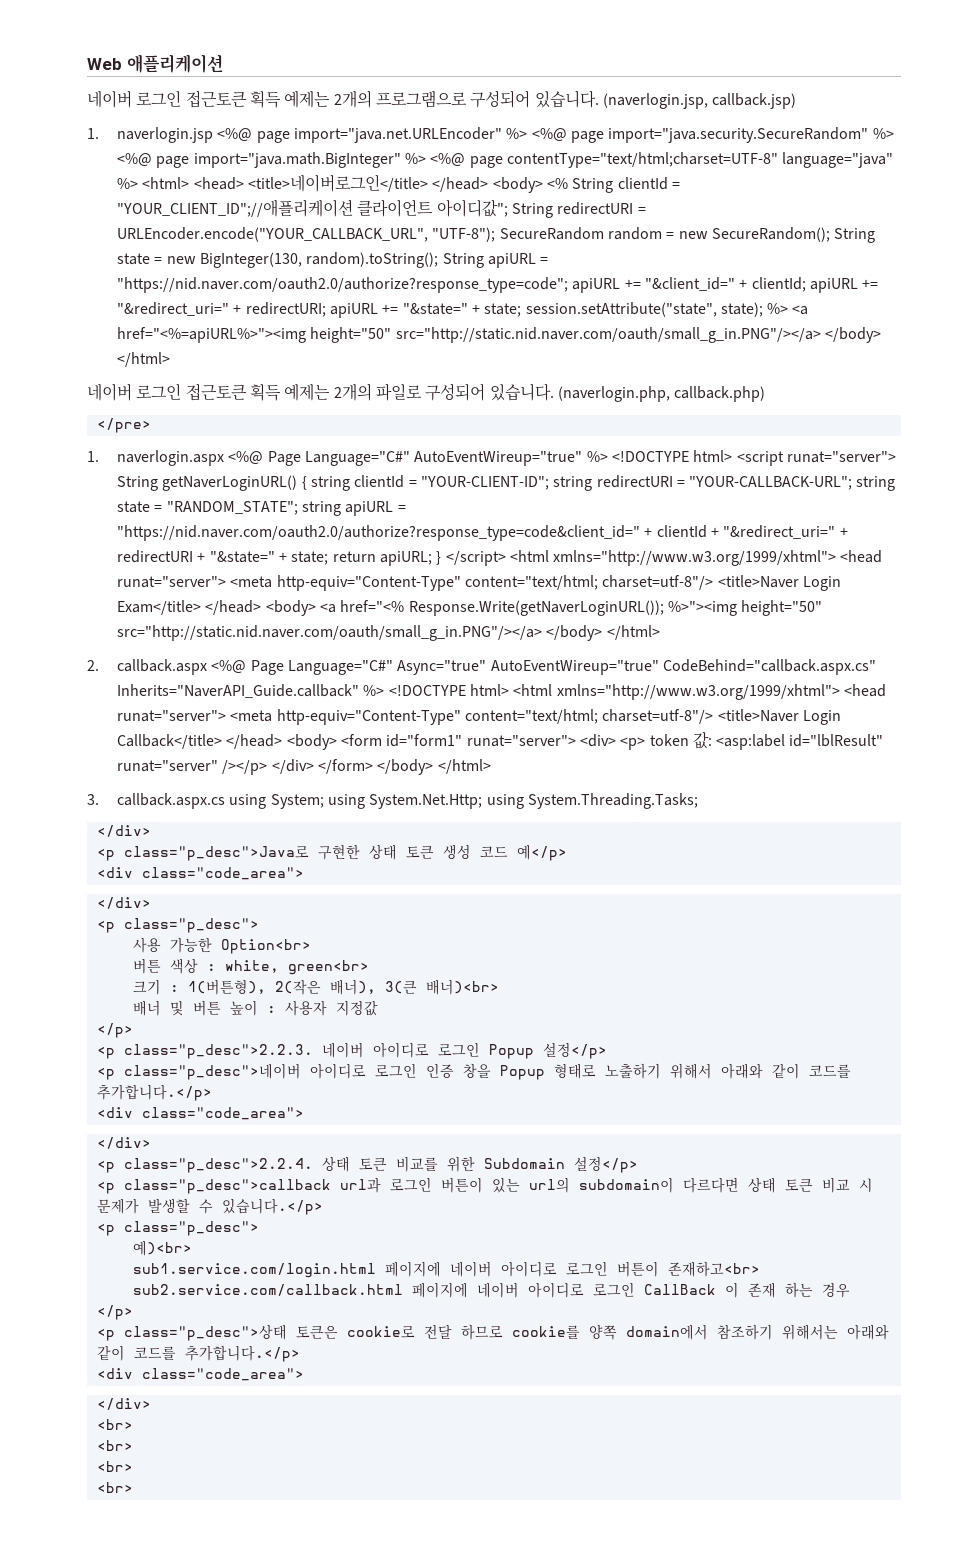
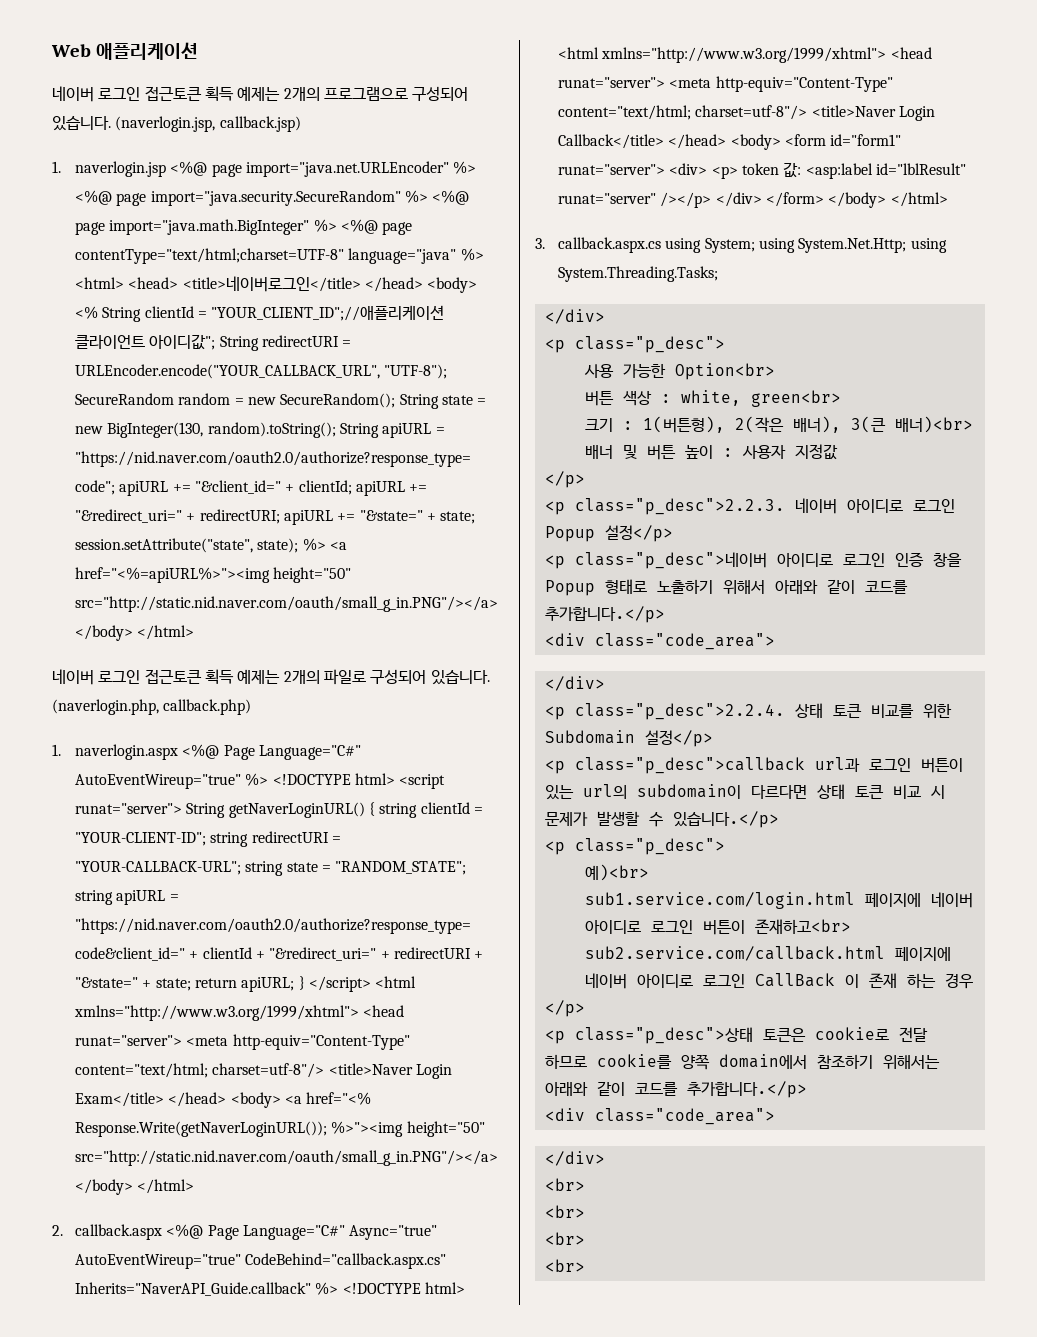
- </pre>
- <p class="p_desc">Java로 구현한 상태 토큰 생성 코드 예</p>
- <div class="code_area">
- </div>

